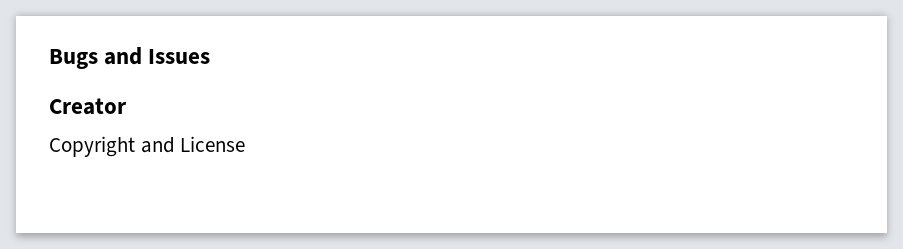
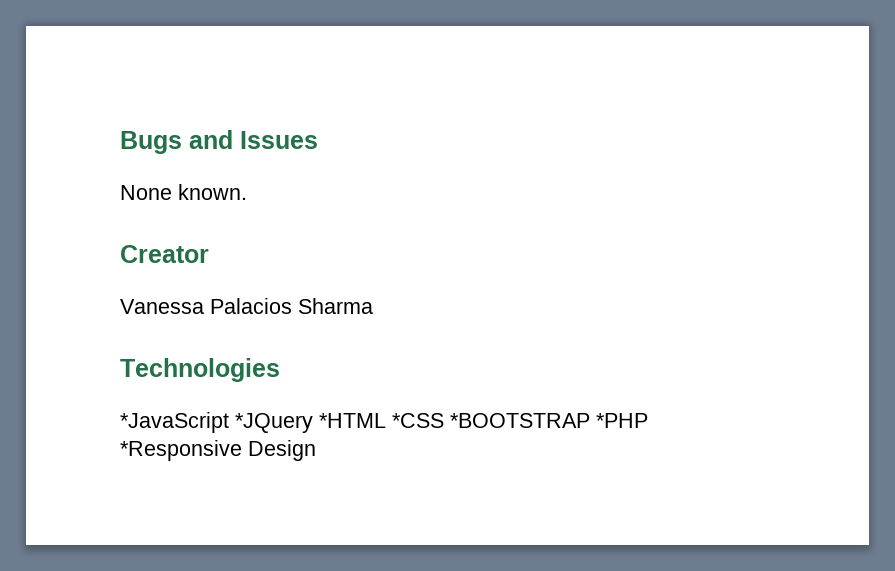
+ None known.
- Copyright and License
+ Vanessa Palacios Sharma
+ Technologies
+ *JavaScript *JQuery *HTML *CSS *BOOTSTRAP *PHP *Responsive Design

